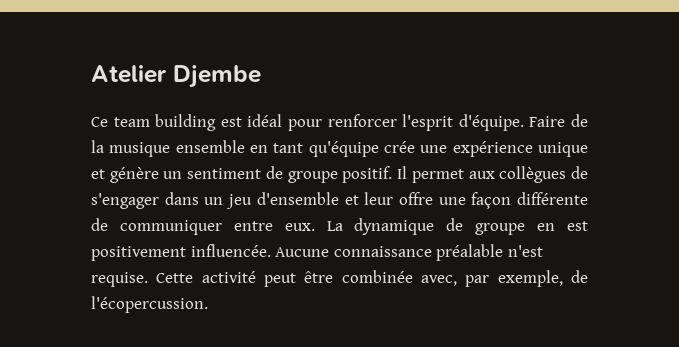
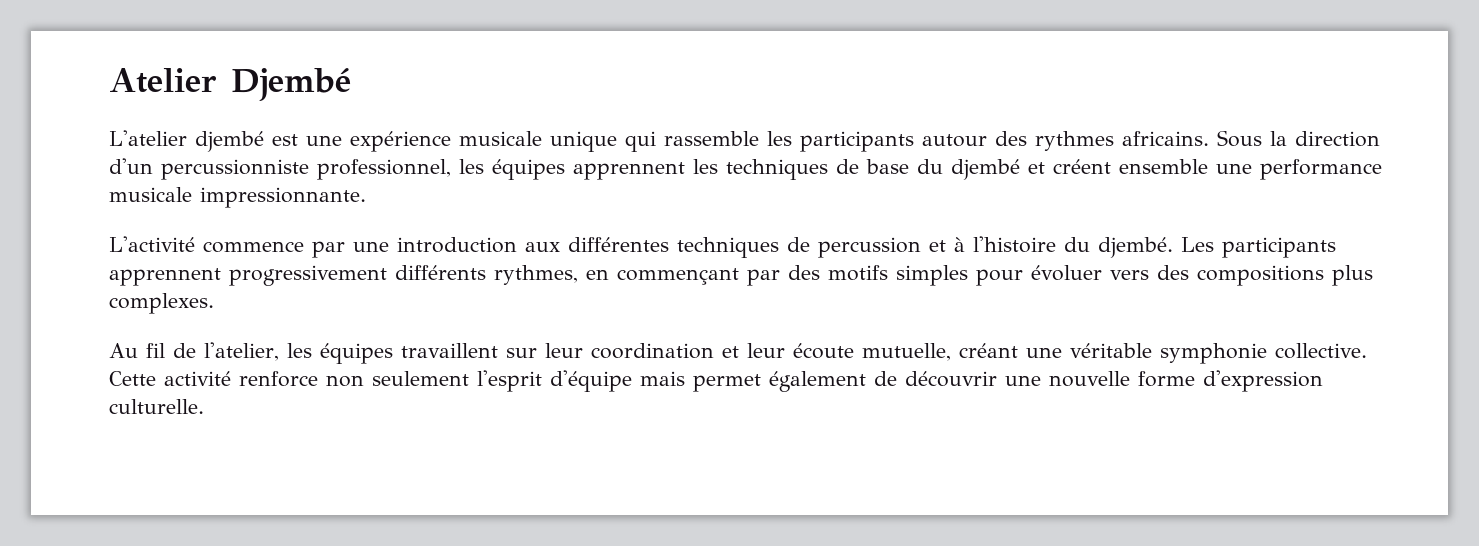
- Atelier Djembe
- Ce team building est idéal pour renforcer l'esprit d'équipe. Faire de la musique ensemble en tant qu'équipe crée une expérience unique et génère un sentiment de groupe positif. Il permet aux collègues de s'engager dans un jeu d'ensemble et leur offre une façon différente de communiquer entre eux. La dynamique de groupe en est positivement influencée. Aucune connaissance préalable n'est requise. Cette activité peut être combinée avec, par exemple, de l'écopercussion.
+ Atelier Djembé
+ L'atelier djembé est une expérience musicale unique qui rassemble les participants autour des rythmes africains. Sous la direction d'un percussionniste professionnel, les équipes apprennent les techniques de base du djembé et créent ensemble une performance musicale impressionnante.
+ L'activité commence par une introduction aux différentes techniques de percussion et à l'histoire du djembé. Les participants apprennent progressivement différents rythmes, en commençant par des motifs simples pour évoluer vers des compositions plus complexes.
+ Au fil de l'atelier, les équipes travaillent sur leur coordination et leur écoute mutuelle, créant une véritable symphonie collective. Cette activité renforce non seulement l'esprit d'équipe mais permet également de découvrir une nouvelle forme d'expression culturelle.

